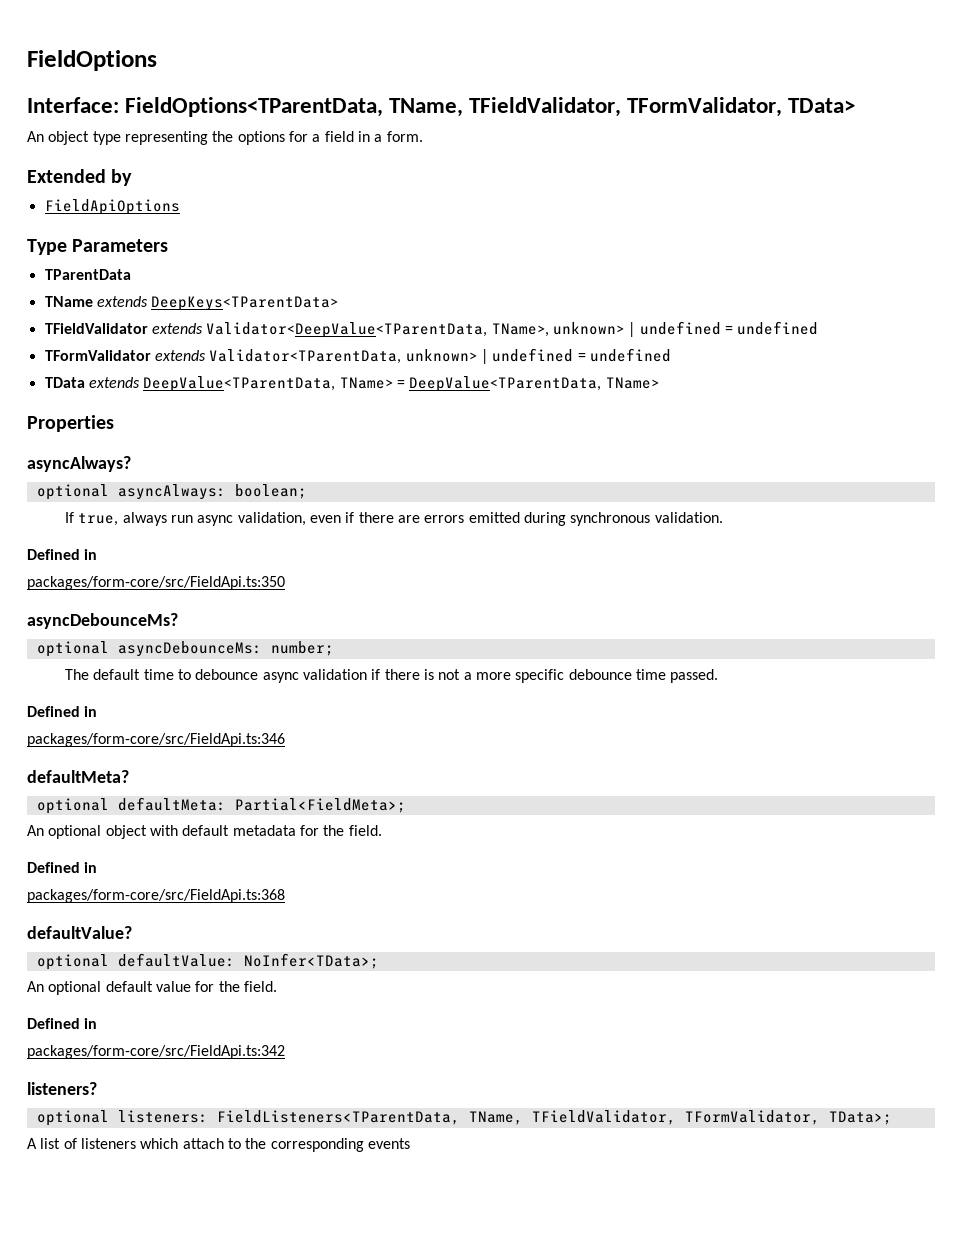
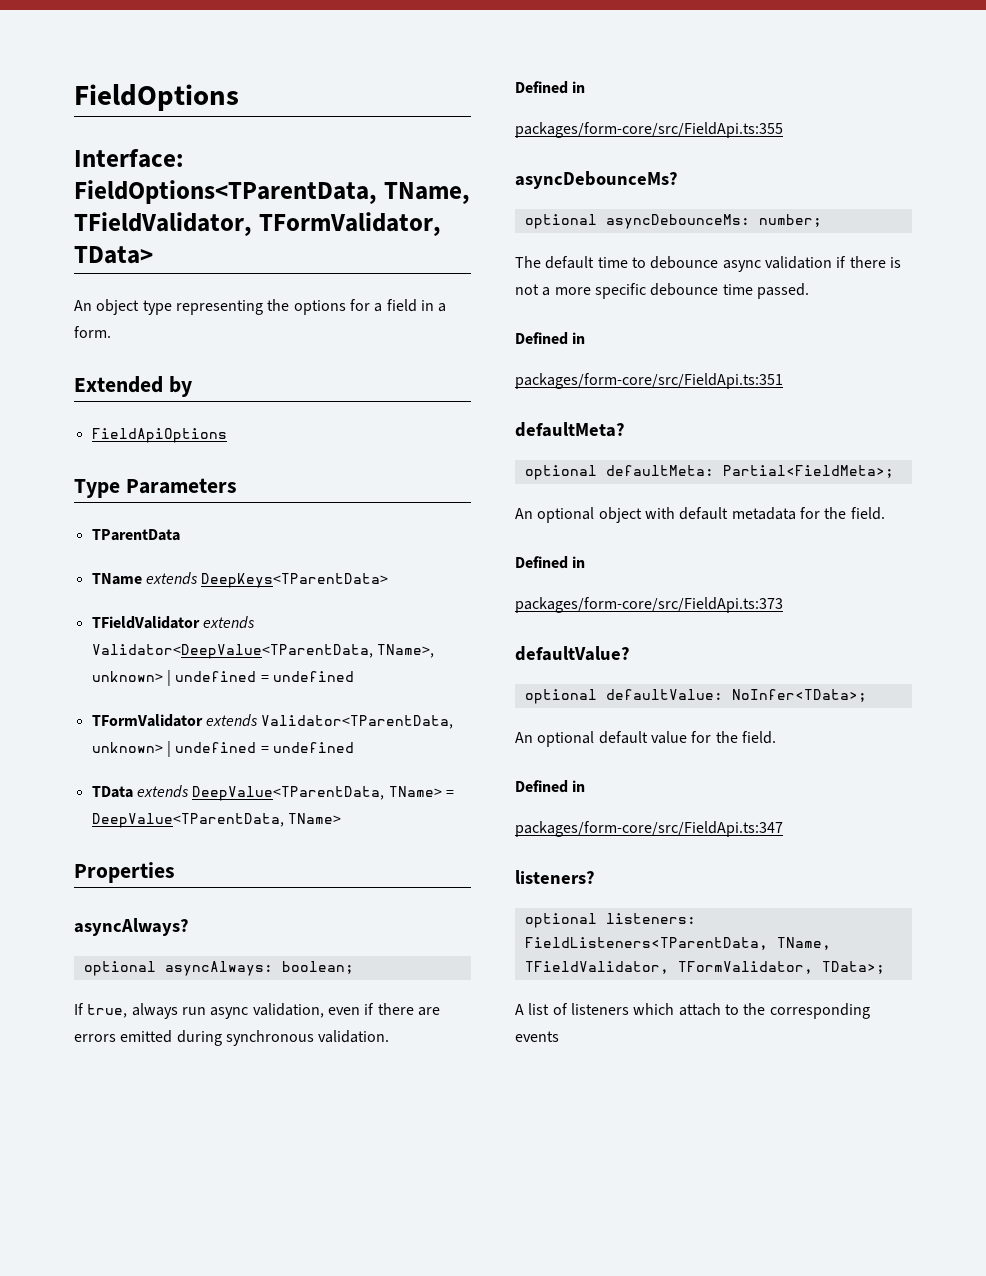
- packages/form-core/src/FieldApi.ts:350
+ packages/form-core/src/FieldApi.ts:355
- packages/form-core/src/FieldApi.ts:346
+ packages/form-core/src/FieldApi.ts:351
- packages/form-core/src/FieldApi.ts:368
+ packages/form-core/src/FieldApi.ts:373
- packages/form-core/src/FieldApi.ts:342
+ packages/form-core/src/FieldApi.ts:347

